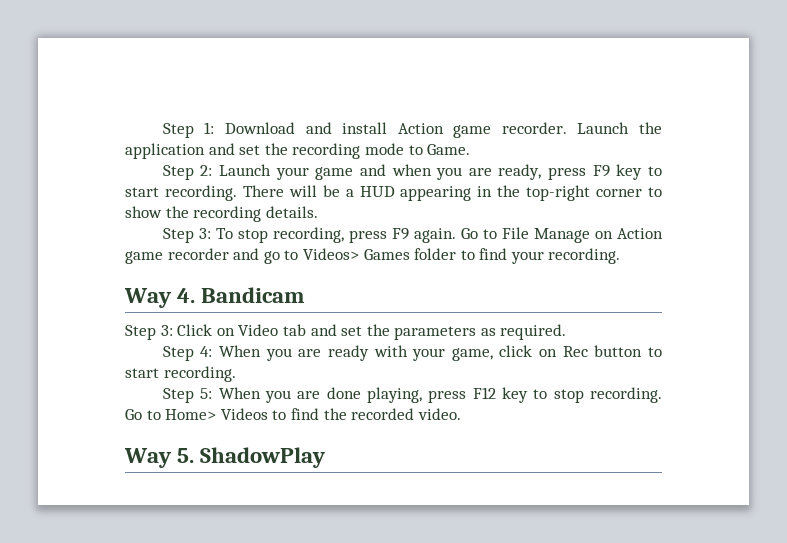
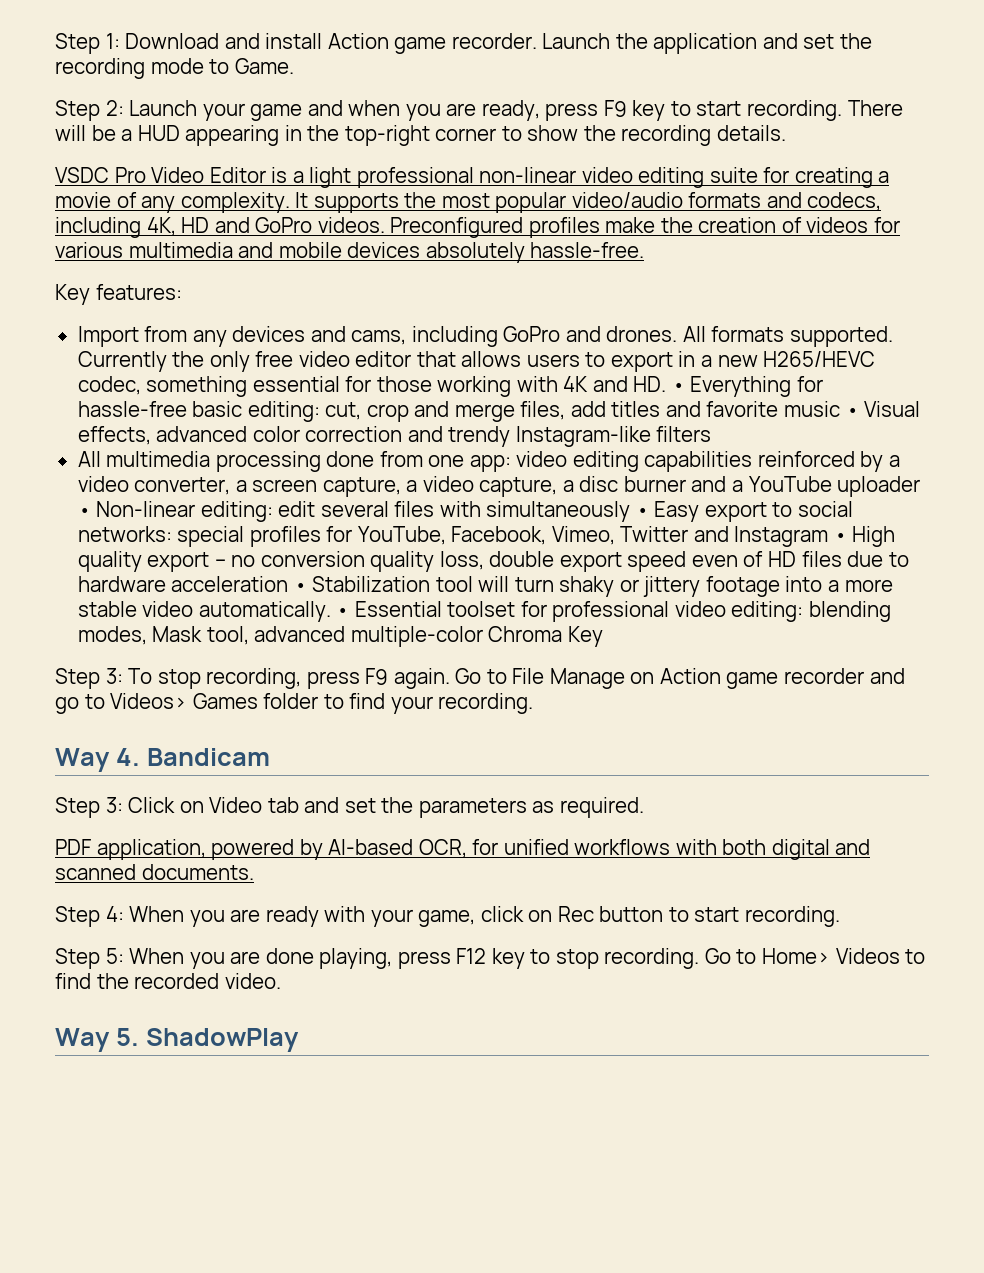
+ VSDC Pro Video Editor is a light professional non-linear video editing suite for creating a movie of any complexity. It supports the most popular video/audio formats and codecs, including 4K, HD and GoPro videos. Preconfigured profiles make the creation of videos for various multimedia and mobile devices absolutely hassle-free.
+ Key features:
+ Import from any devices and cams, including GoPro and drones. All formats supported. Сurrently the only free video editor that allows users to export in a new H265/HEVC codec, something essential for those working with 4K and HD. • Everything for hassle-free basic editing: cut, crop and merge files, add titles and favorite music • Visual effects, advanced color correction and trendy Instagram-like filters
+ All multimedia processing done from one app: video editing capabilities reinforced by a video converter, a screen capture, a video capture, a disc burner and a YouTube uploader • Non-linear editing: edit several files with simultaneously • Easy export to social networks: special profiles for YouTube, Facebook, Vimeo, Twitter and Instagram • High quality export – no conversion quality loss, double export speed even of HD files due to hardware acceleration • Stabilization tool will turn shaky or jittery footage into a more stable video automatically. • Essential toolset for professional video editing: blending modes, Mask tool, advanced multiple-color Chroma Key
+ PDF application, powered by AI-based OCR, for unified workflows with both digital and scanned documents.

